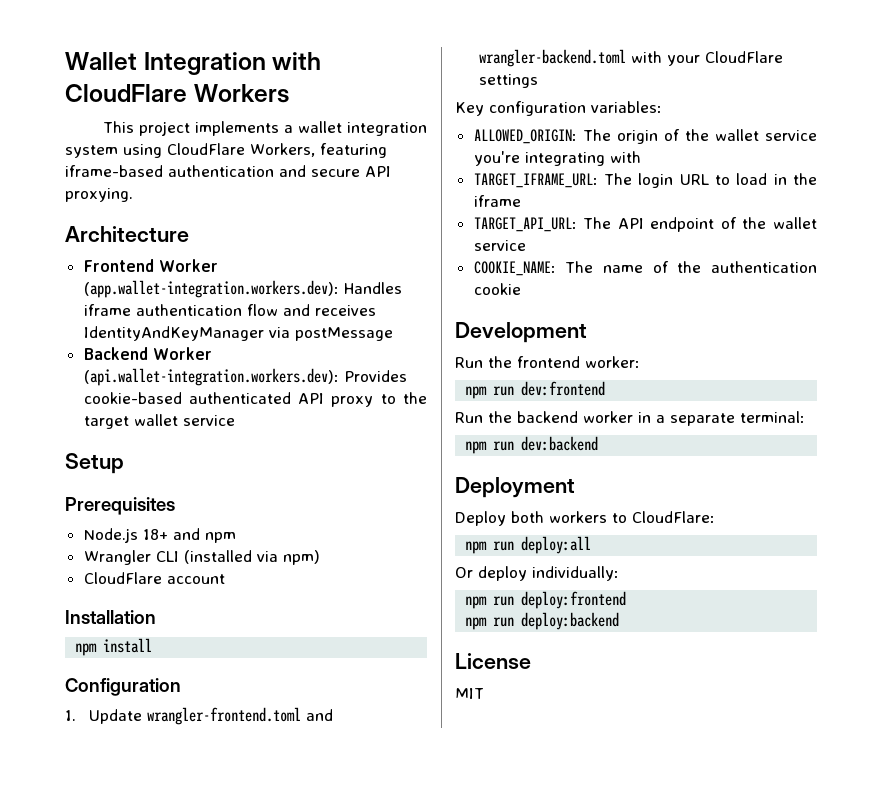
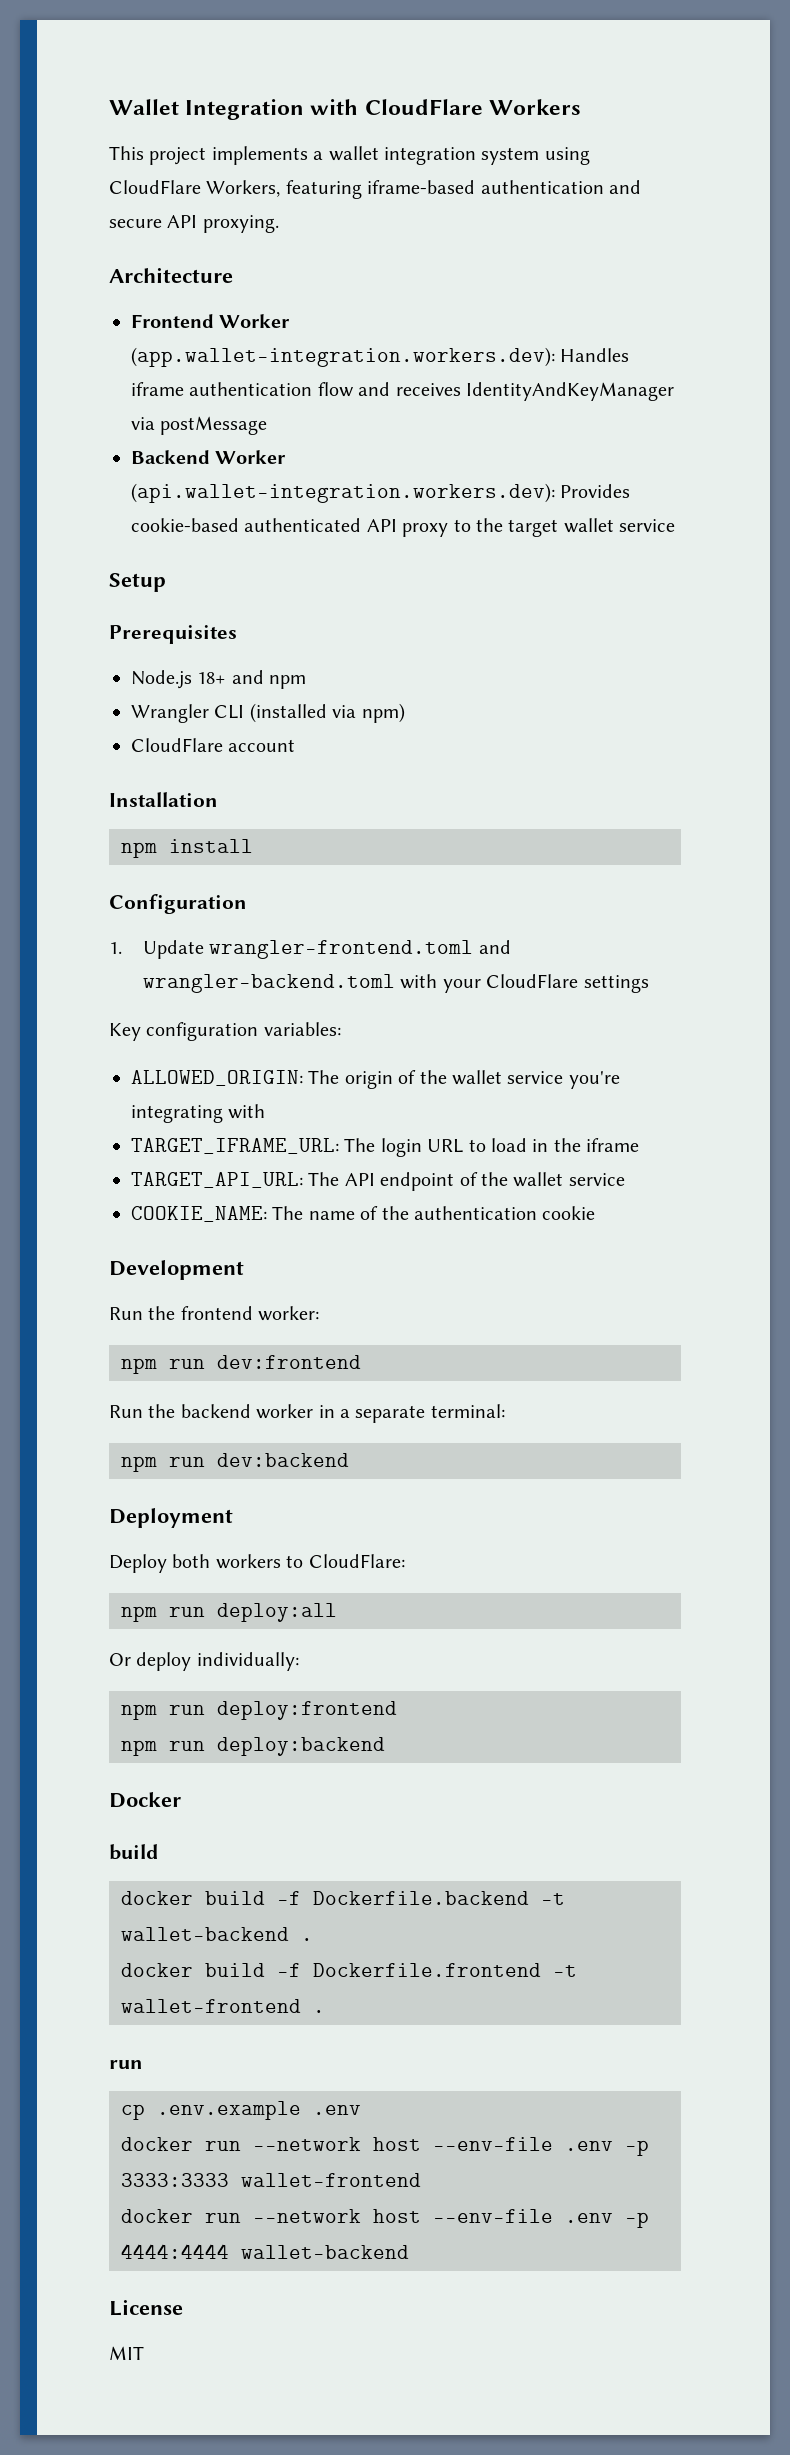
+ Docker
+ build
+ docker build -f Dockerfile.backend -t wallet-backend .
+ docker build -f Dockerfile.frontend -t wallet-frontend .
+ run
+ cp .env.example .env
+ docker run --network host --env-file .env -p 3333:3333 wallet-frontend
+ docker run --network host --env-file .env -p 4444:4444 wallet-backend

